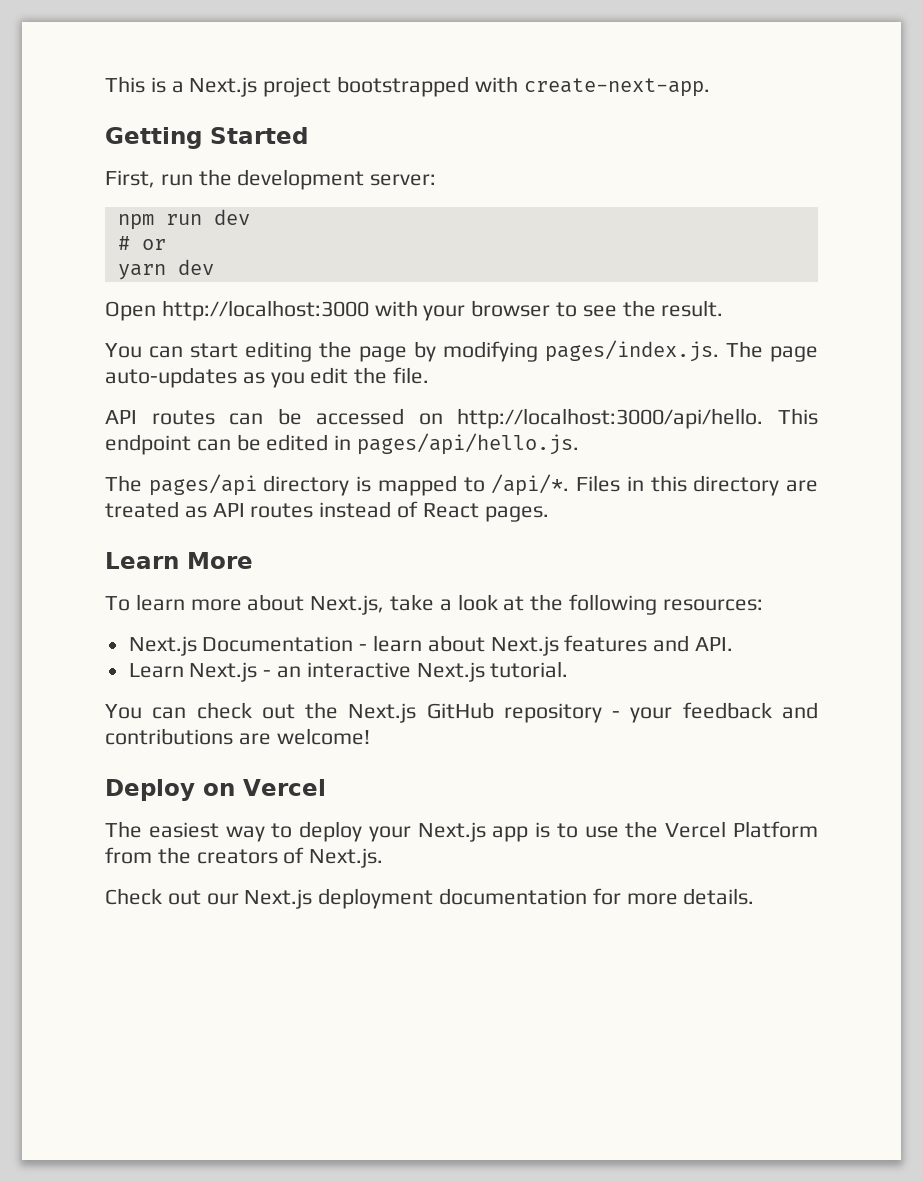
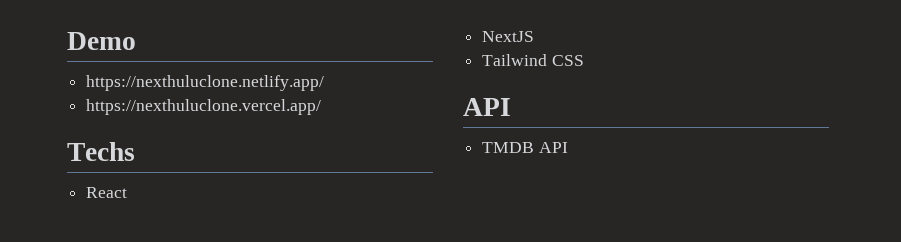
- This is a Next.js project bootstrapped with create-next-app.
- Getting Started
- First, run the development server:
- npm run dev
- # or
- yarn dev
- Open http://localhost:3000 with your browser to see the result.
- You can start editing the page by modifying pages/index.js. The page auto-updates as you edit the file.
- API routes can be accessed on http://localhost:3000/api/hello. This endpoint can be edited in pages/api/hello.js.
- The pages/api directory is mapped to /api/*. Files in this directory are treated as API routes instead of React pages.
- Learn More
- To learn more about Next.js, take a look at the following resources:
- Next.js Documentation - learn about Next.js features and API.
- Learn Next.js - an interactive Next.js tutorial.
- You can check out the Next.js GitHub repository - your feedback and contributions are welcome!
- Deploy on Vercel
- The easiest way to deploy your Next.js app is to use the Vercel Platform from the creators of Next.js.
- Check out our Next.js deployment documentation for more details.
+ Demo
+ https://nexthuluclone.netlify.app/
+ https://nexthuluclone.vercel.app/
+ Techs
+ React
+ NextJS
+ Tailwind CSS
+ API
+ TMDB API

